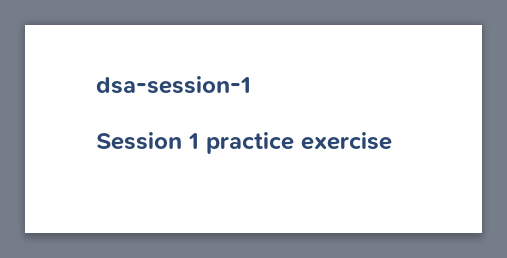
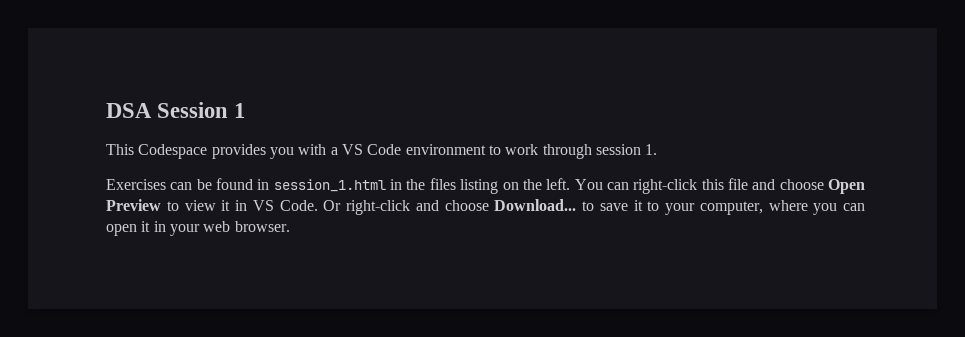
- dsa-session-1
- Session 1 practice exercise
+ DSA Session 1
+ This Codespace provides you with a VS Code environment to work through session 1.
+ Exercises can be found in session_1.html in the files listing on the left. You can right-click this file and choose Open Preview to view it in VS Code. Or right-click and choose Download... to save it to your computer, where you can open it in your web browser.

